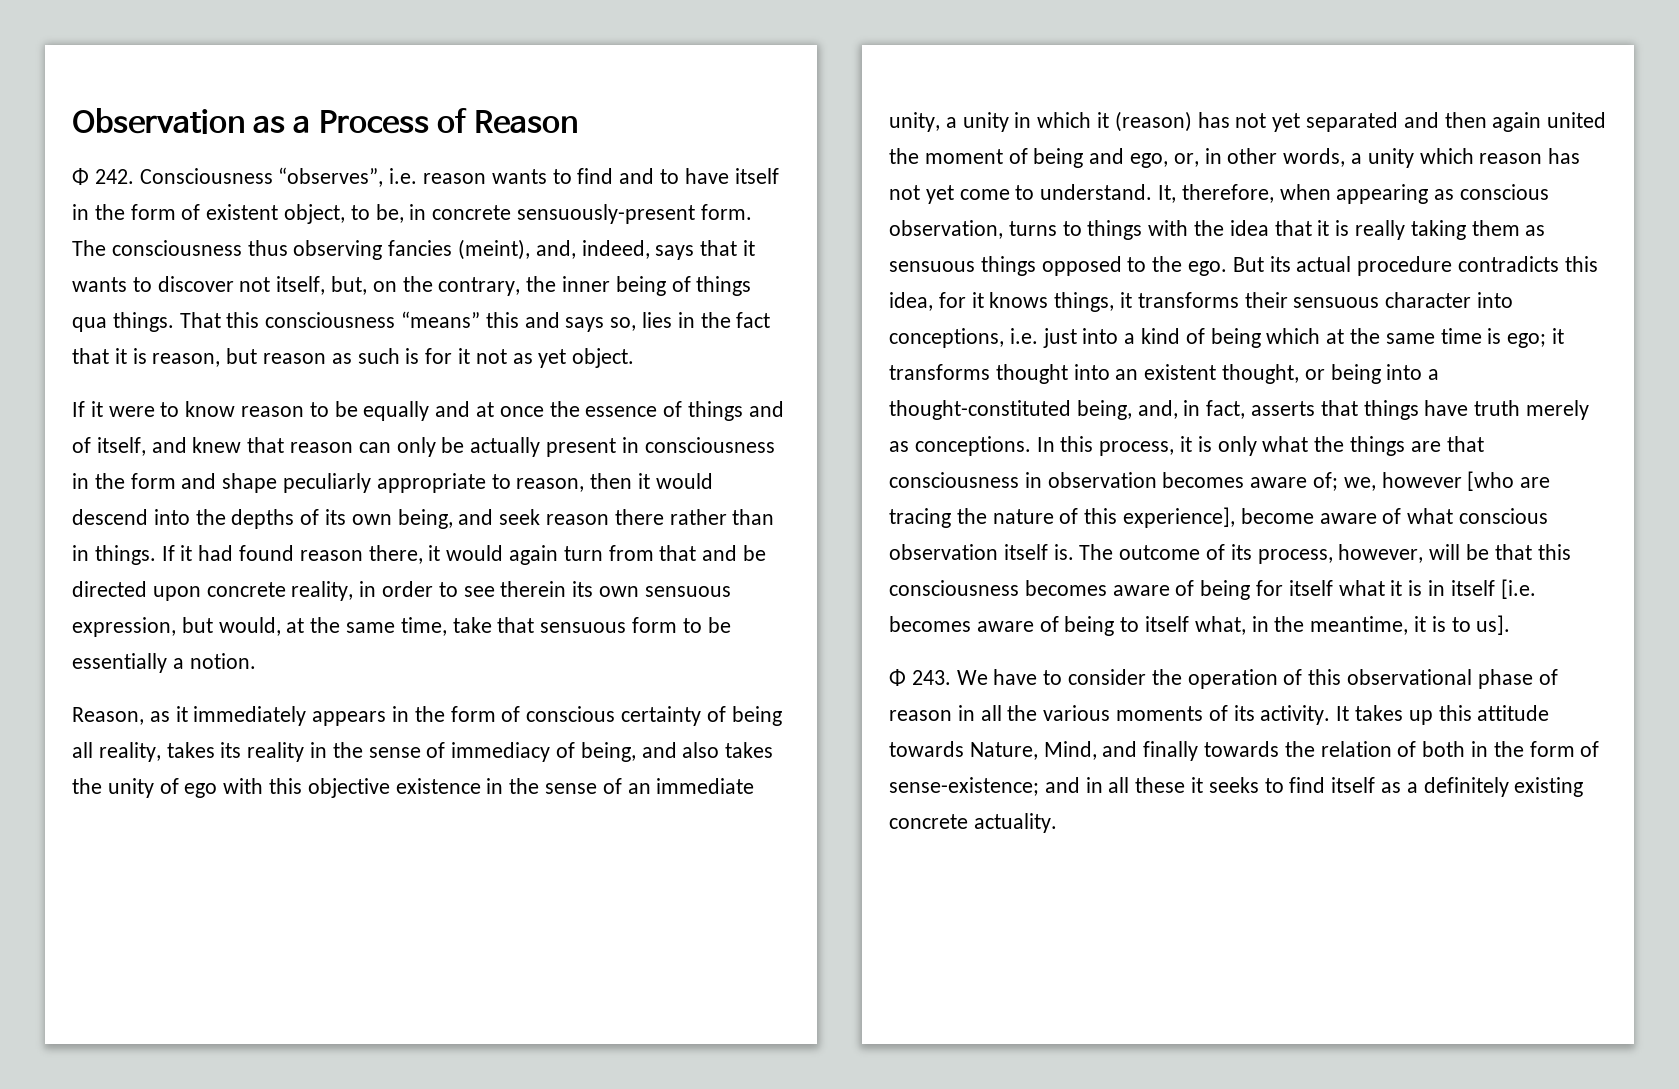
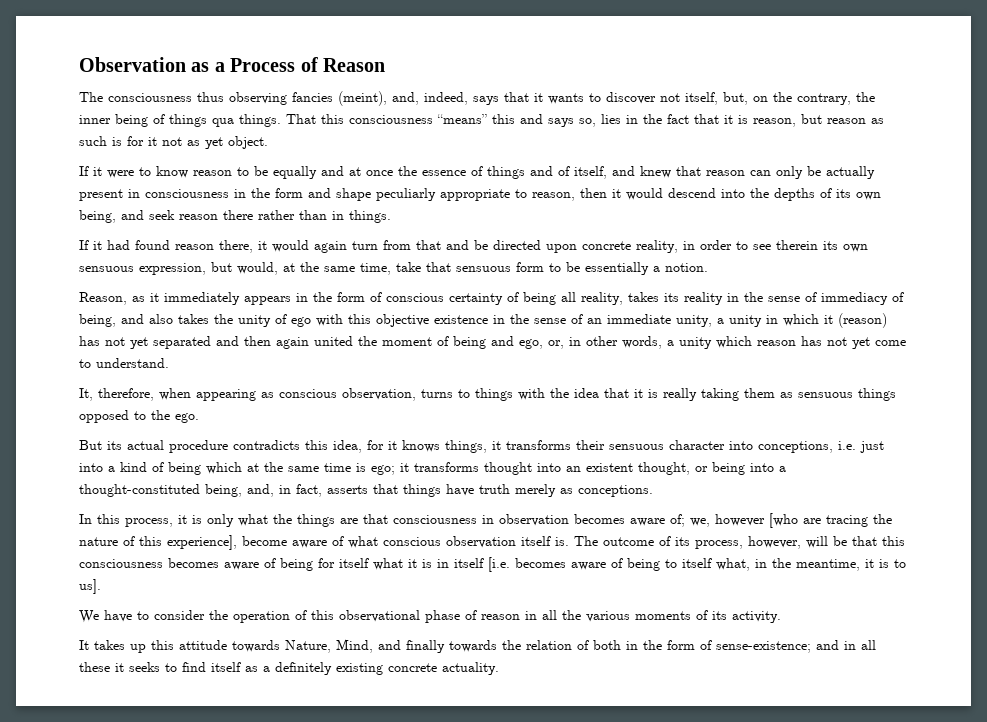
- Φ 242. Consciousness “observes”, i.e. reason wants to find and to have itself in the form of existent object, to be, in concrete sensuously-present form.
- If it were to know reason to be equally and at once the essence of things and of itself, and knew that reason can only be actually present in consciousness in the form and shape peculiarly appropriate to reason, then it would descend into the depths of its own being, and seek reason there rather than in things. If it had found reason there, it would again turn from that and be directed upon concrete reality, in order to see therein its own sensuous expression, but would, at the same time, take that sensuous form to be essentially a notion.
+ If it were to know reason to be equally and at once the essence of things and of itself, and knew that reason can only be actually present in consciousness in the form and shape peculiarly appropriate to reason, then it would descend into the depths of its own being, and seek reason there rather than in things.
+ If it had found reason there, it would again turn from that and be directed upon concrete reality, in order to see therein its own sensuous expression, but would, at the same time, take that sensuous form to be essentially a notion.
- Reason, as it immediately appears in the form of conscious certainty of being all reality, takes its reality in the sense of immediacy of being, and also takes the unity of ego with this objective existence in the sense of an immediate unity, a unity in which it (reason) has not yet separated and then again united the moment of being and ego, or, in other words, a unity which reason has not yet come to understand. It, therefore, when appearing as conscious observation, turns to things with the idea that it is really taking them as sensuous things opposed to the ego. But its actual procedure contradicts this idea, for it knows things, it transforms their sensuous character into conceptions, i.e. just into a kind of being which at the same time is ego;
+ Reason, as it immediately appears in the form of conscious certainty of being all reality, takes its reality in the sense of immediacy of being, and also takes the unity of ego with this objective existence in the sense of an immediate unity, a unity in which it (reason) has not yet separated and then again united the moment of being and ego, or, in other words, a unity which reason has not yet come to understand.
+ It, therefore, when appearing as conscious observation, turns to things with the idea that it is really taking them as sensuous things opposed to the ego.
+ But its actual procedure contradicts this idea, for it knows things, it transforms their sensuous character into conceptions, i.e. just into a kind of being which at the same time is ego;
- it transforms thought into an existent thought, or being into a thought-constituted being, and, in fact, asserts that things have truth merely as conceptions. In this process, it is only what the things are that consciousness in observation becomes aware of;
+ it transforms thought into an existent thought, or being into a thought-constituted being, and, in fact, asserts that things have truth merely as conceptions.
+ In this process, it is only what the things are that consciousness in observation becomes aware of;
- Φ 243. We have to consider the operation of this observational phase of reason in all the various moments of its activity. It takes up this attitude towards Nature, Mind, and finally towards the relation of both in the form of sense-existence; and in all these it seeks to find itself as a definitely existing concrete actuality.
+ We have to consider the operation of this observational phase of reason in all the various moments of its activity.
+ It takes up this attitude towards Nature, Mind, and finally towards the relation of both in the form of sense-existence; and in all these it seeks to find itself as a definitely existing concrete actuality.

